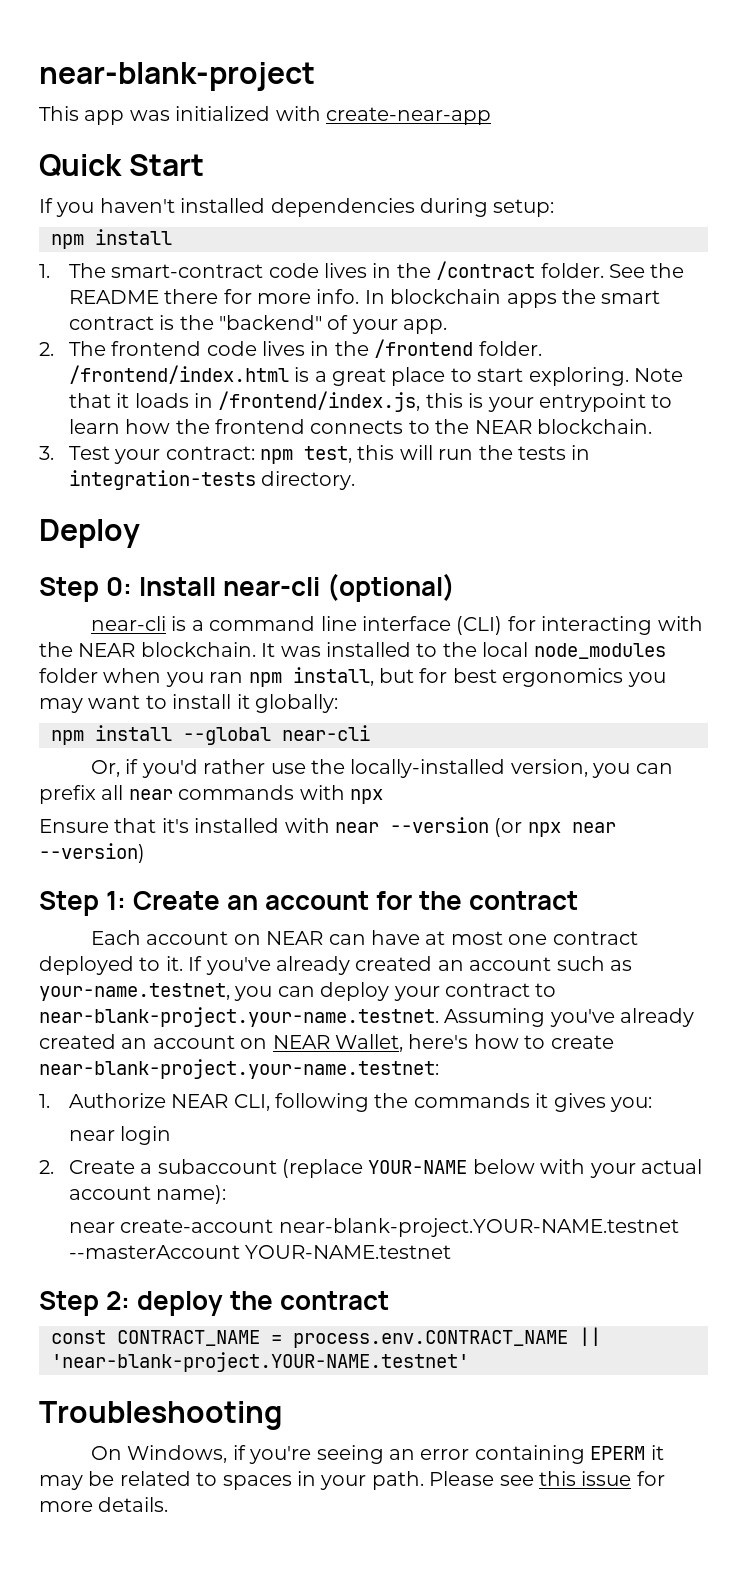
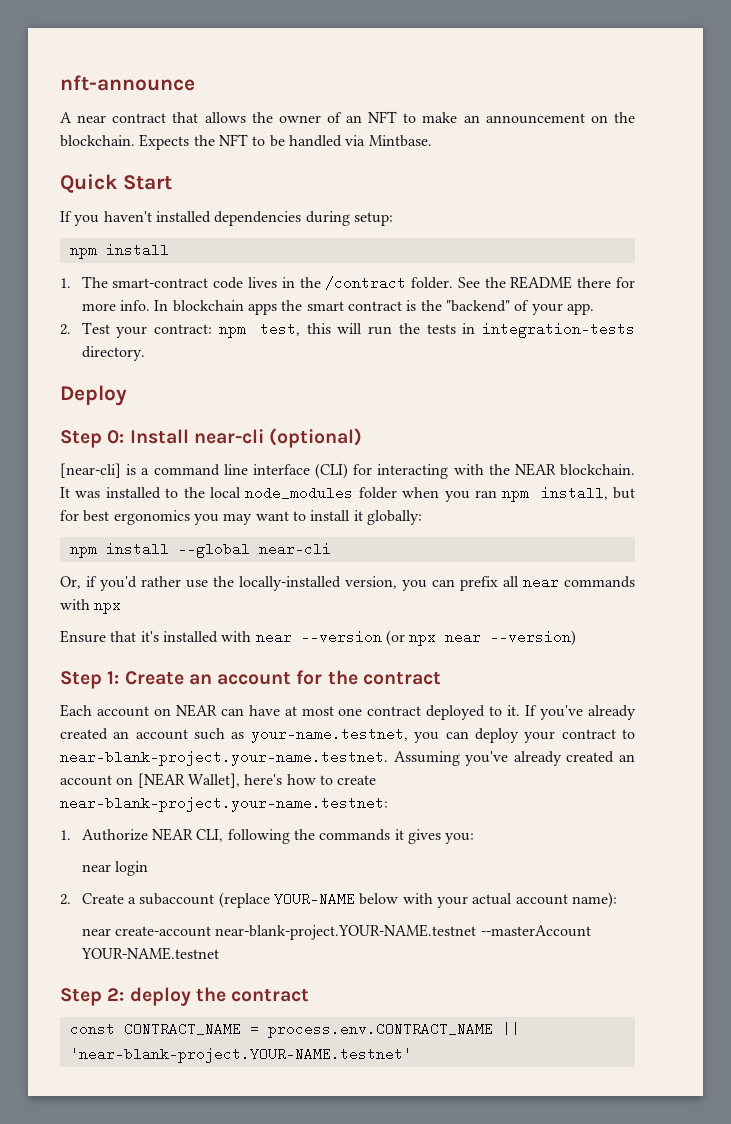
- near-blank-project
- This app was initialized with create-near-app
+ nft-announce
+ A near contract that allows the owner of an NFT to make an announcement on the blockchain. Expects the NFT to be handled via Mintbase.
- 2. The frontend code lives in the /frontend folder. /frontend/index.html is a great place to start exploring. Note that it loads in /frontend/index.js, this is your entrypoint to learn how the frontend connects to the NEAR blockchain.
- 3. Test your contract: npm test, this will run the tests in integration-tests directory.
+ 2. Test your contract: npm test, this will run the tests in integration-tests directory.
- near-cli is a command line interface (CLI) for interacting with the NEAR blockchain.
+ [near-cli] is a command line interface (CLI) for interacting with the NEAR blockchain.
- If you've already created an account such as your-name.testnet, you can deploy your contract to near-blank-project.your-name.testnet. Assuming you've already created an account on NEAR Wallet, here's how to create near-blank-project.your-name.testnet:
+ If you've already created an account such as your-name.testnet, you can deploy your contract to near-blank-project.your-name.testnet. Assuming you've already created an account on [NEAR Wallet], here's how to create near-blank-project.your-name.testnet:
- Troubleshooting
- On Windows, if you're seeing an error containing EPERM it may be related to spaces in your path. Please see this issue for more details.

